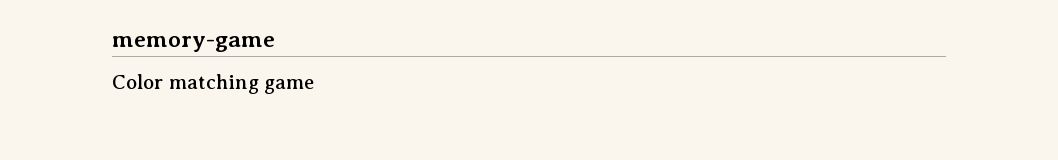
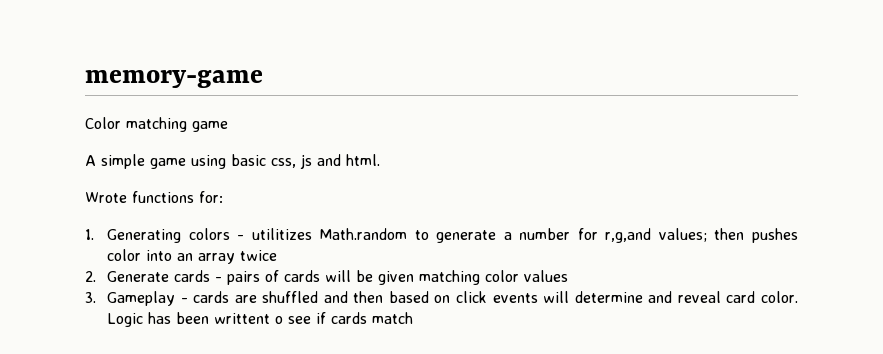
+ A simple game using basic css, js and html.
+ Wrote functions for:
+ 1. Generating colors - utilitizes Math.random to generate a number for r,g,and values; then pushes color into an array twice
+ 2. Generate cards - pairs of cards will be given matching color values
+ 3. Gameplay - cards are shuffled and then based on click events will determine and reveal card color. Logic has been writtent o see if cards match

